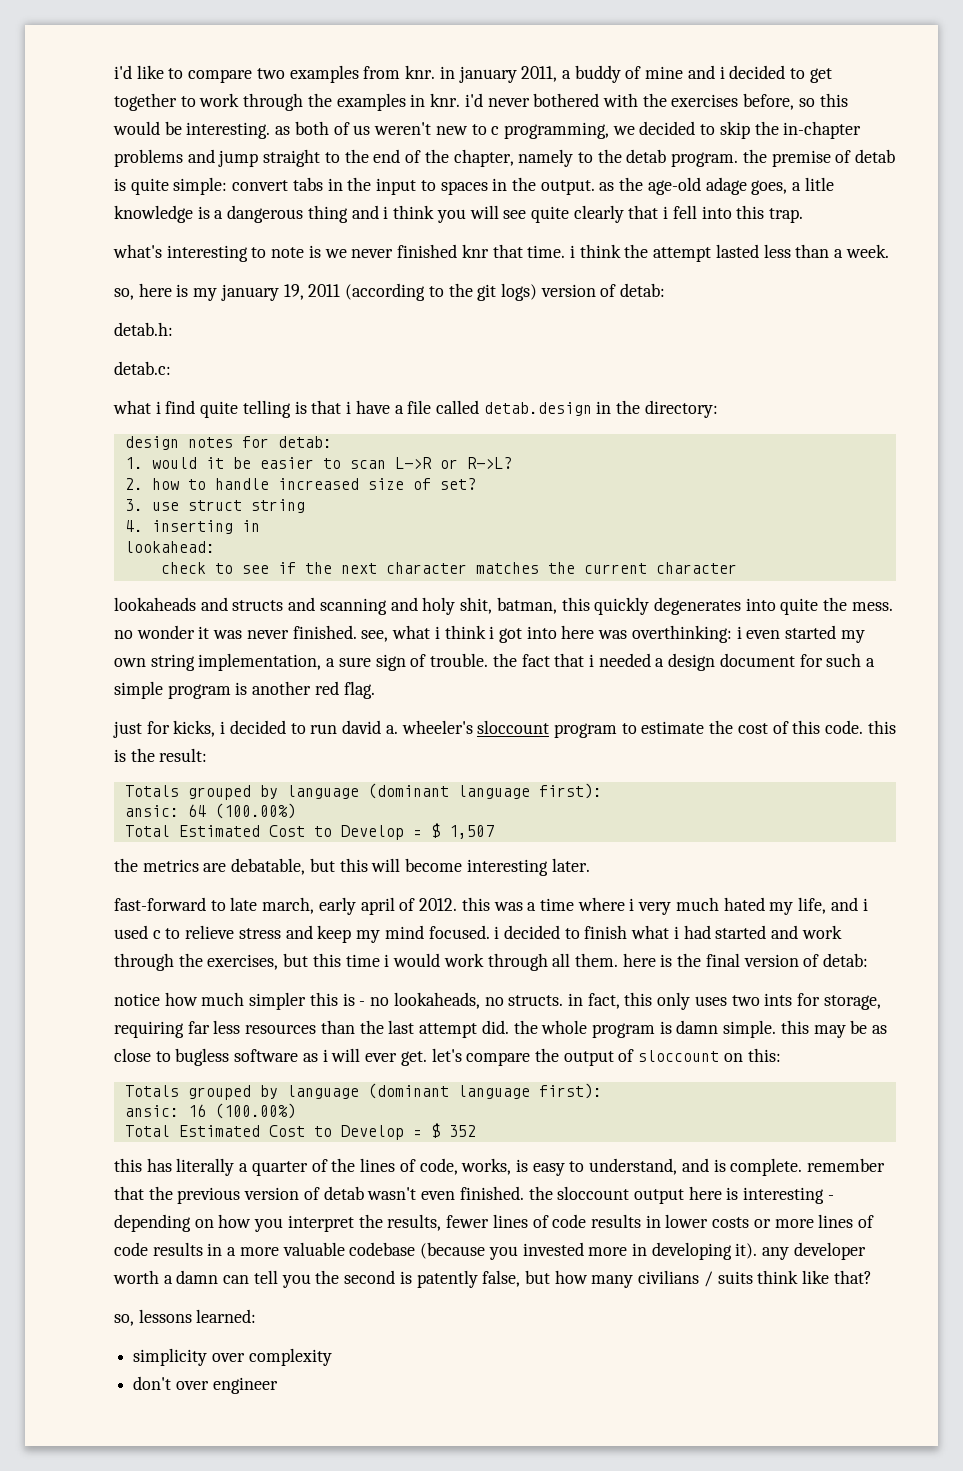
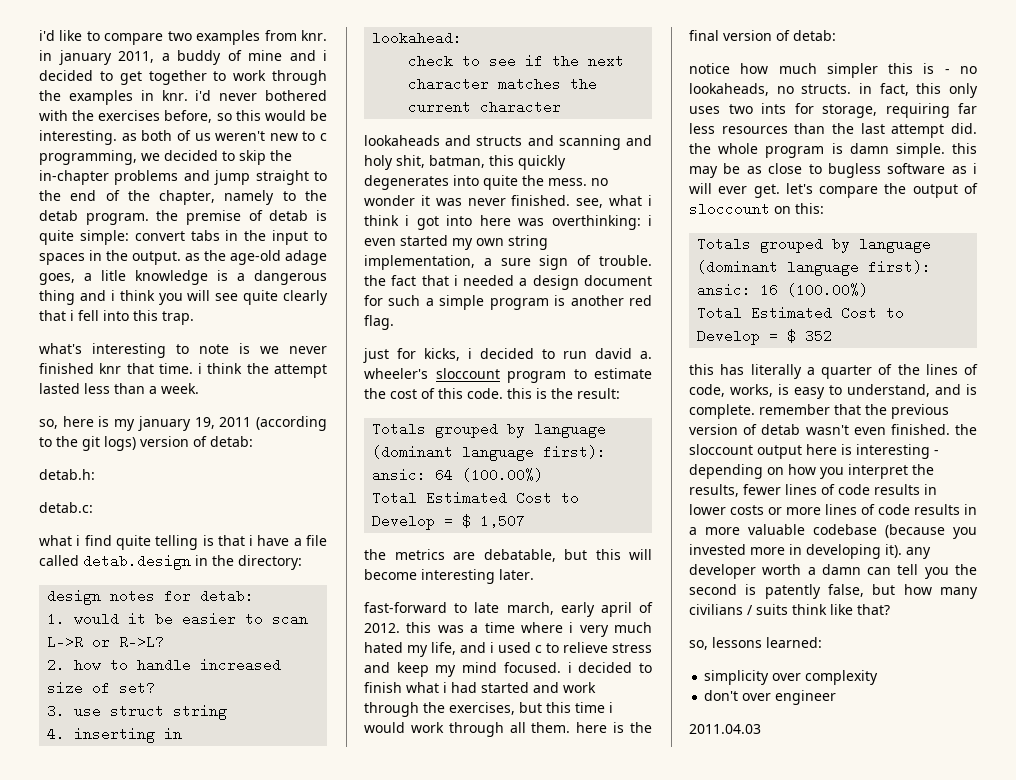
+ 2011.04.03

